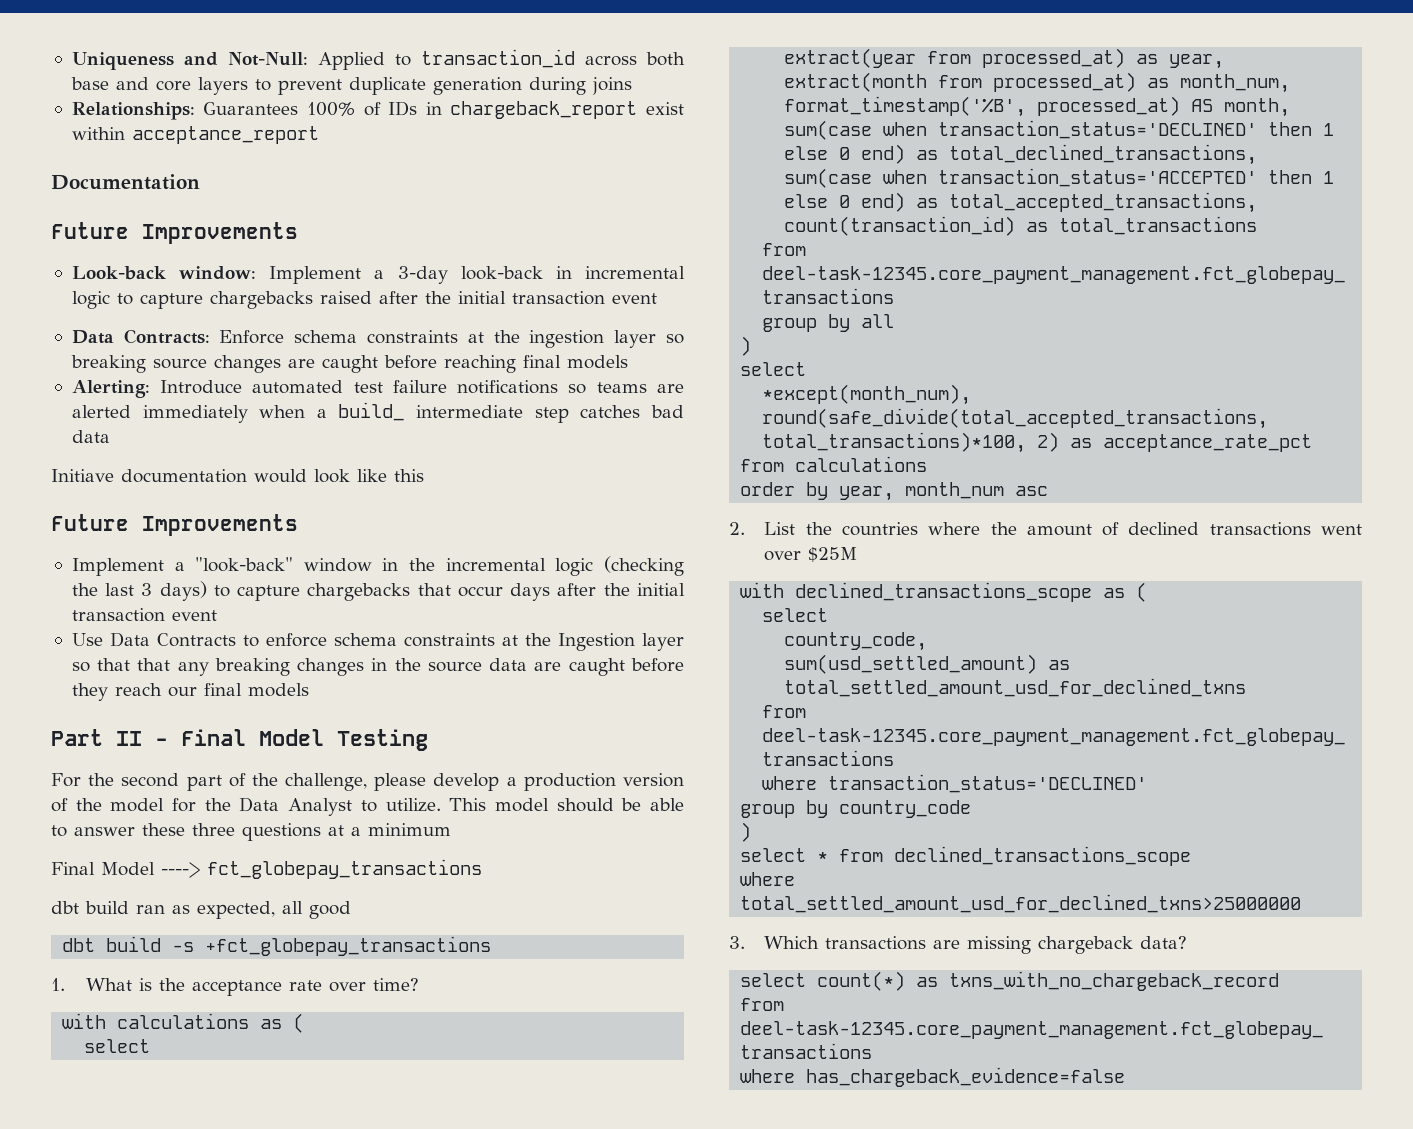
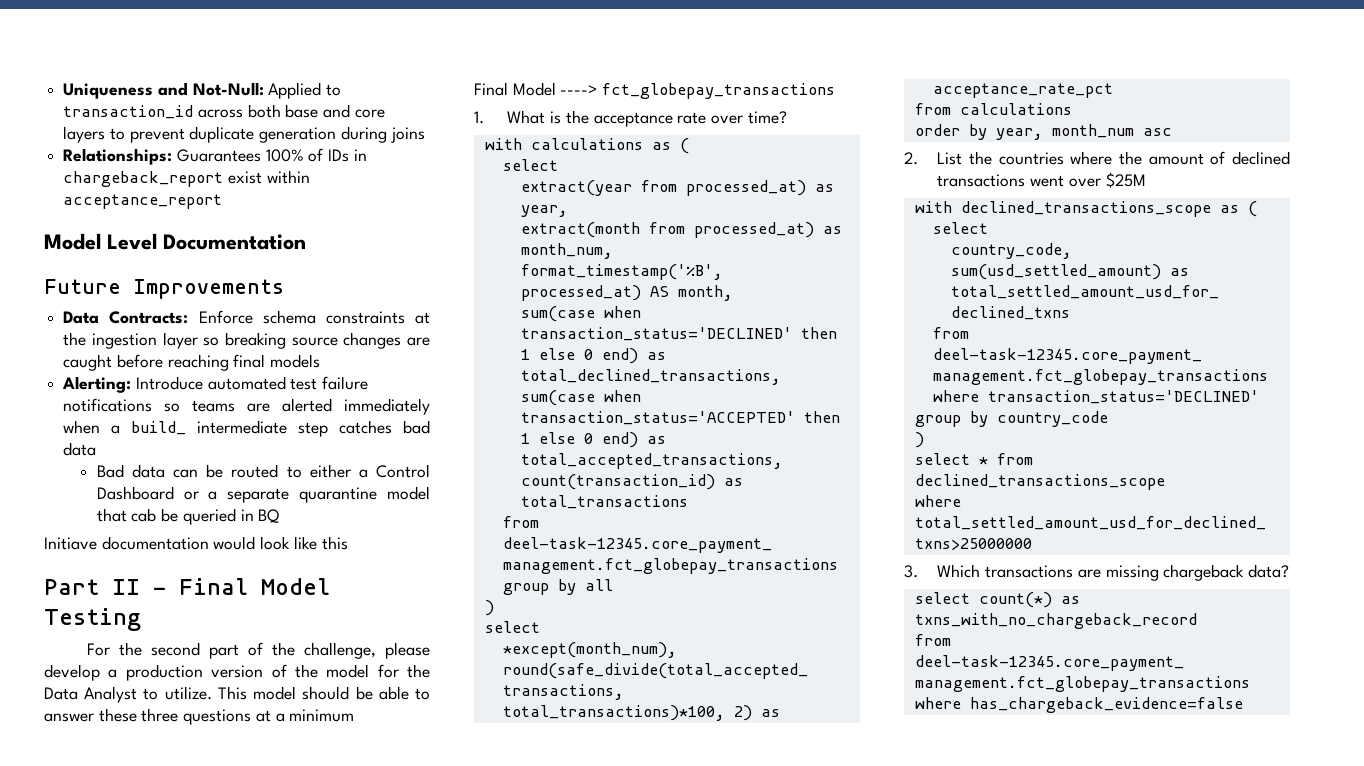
- Documentation
+ Model Level Documentation
- Look-back window: Implement a 3-day look-back in incremental logic to capture chargebacks raised after the initial transaction event
+ Bad data can be routed to either a Control Dashboard or a separate quarantine model that cab be queried in BQ
  Initiave documentation would look like this
- Future Improvements
- Implement a "look-back" window in the incremental logic (checking the last 3 days) to capture chargebacks that occur days after the initial transaction event
- Use Data Contracts to enforce schema constraints at the Ingestion layer so that that any breaking changes in the source data are caught before they reach our final models
- dbt build ran as expected, all good
- dbt build -s +fct_globepay_transactions

